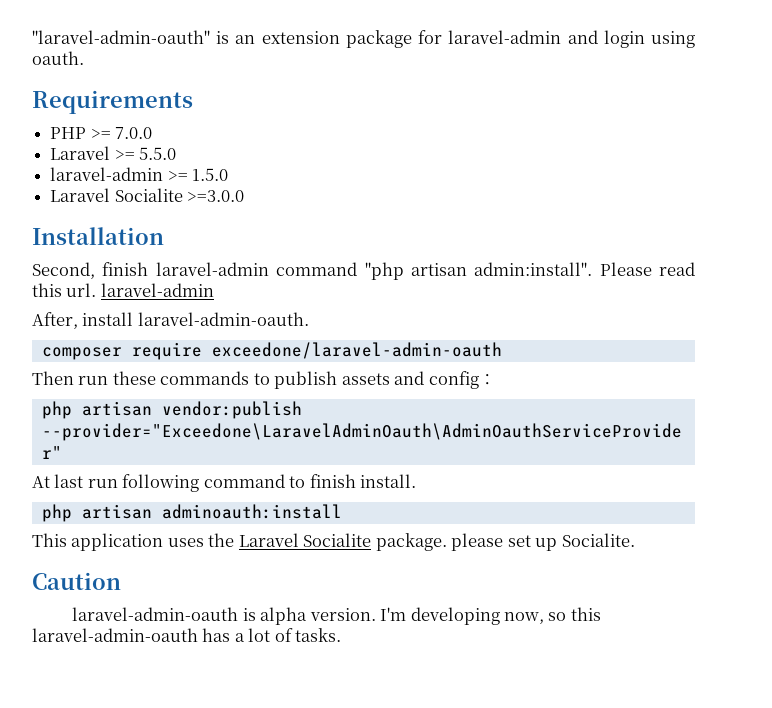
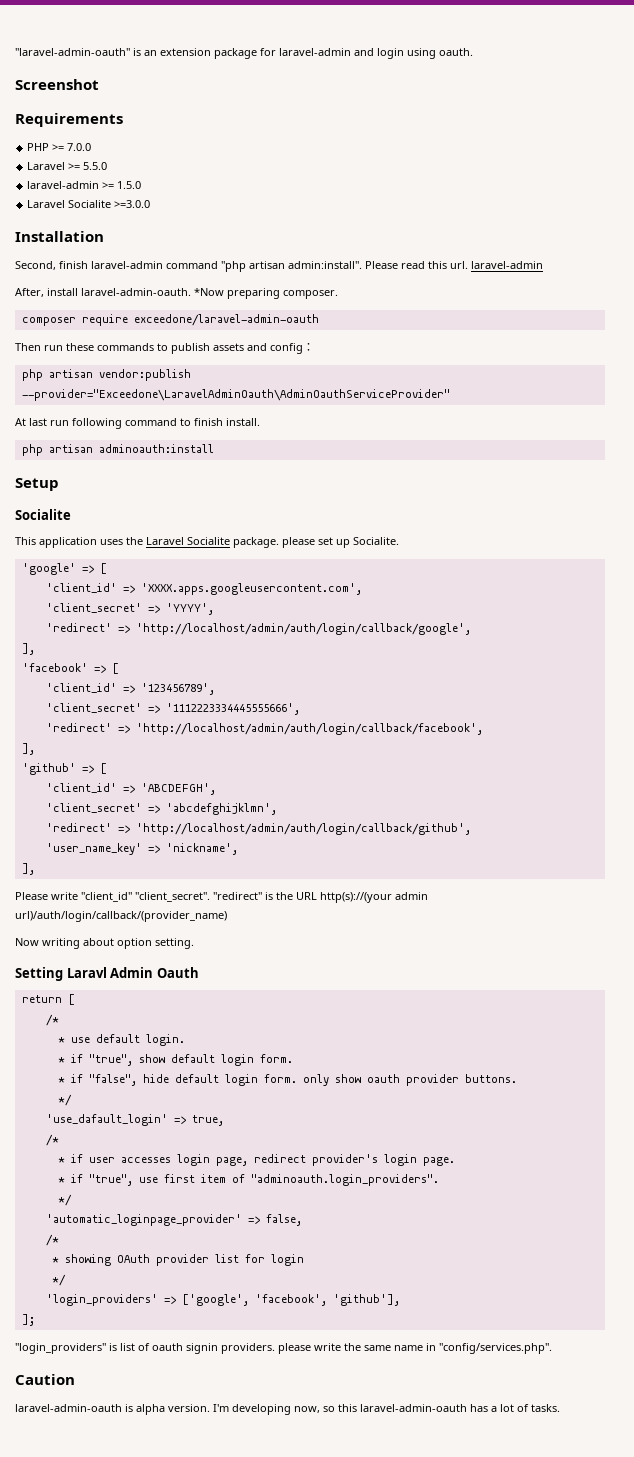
+ Screenshot
+ *Now preparing composer.
+ Setup
+ Socialite
+ 'google' => [
+ 'client_id' => 'XXXX.apps.googleusercontent.com',
+ 'client_secret' => 'YYYY',
+ 'redirect' => 'http://localhost/admin/auth/login/callback/google',
+ ],
+ 'facebook' => [
+ 'client_id' => '123456789',
+ 'client_secret' => '1112223334445555666',
+ 'redirect' => 'http://localhost/admin/auth/login/callback/facebook',
+ ],
+ 'github' => [
+ 'client_id' => 'ABCDEFGH',
+ 'client_secret' => 'abcdefghijklmn',
+ 'redirect' => 'http://localhost/admin/auth/login/callback/github',
+ 'user_name_key' => 'nickname',
+ ],
+ Please write "client_id" "client_secret". "redirect" is the URL http(s)://(your admin url)/auth/login/callback/(provider_name)
+ Now writing about option setting.
+ Setting Laravl Admin Oauth
+ return [
+ /*
+ * use default login.
+ * if "true", show default login form.
+ * if "false", hide default login form. only show oauth provider buttons.
+ */
+ 'use_dafault_login' => true,
+ /*
+ * if user accesses login page, redirect provider's login page.
+ * if "true", use first item of "adminoauth.login_providers".
+ */
+ 'automatic_loginpage_provider' => false,
+ /*
+ * showing OAuth provider list for login
+ */
+ 'login_providers' => ['google', 'facebook', 'github'],
+ ];
+ "login_providers" is list of oauth signin providers. please write the same name in "config/services.php".

